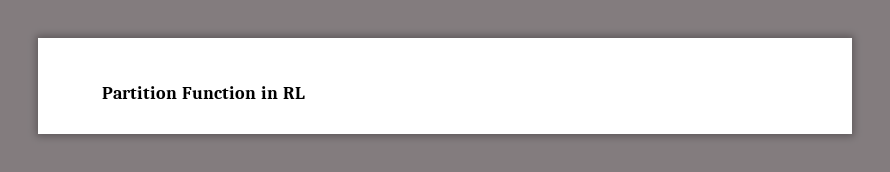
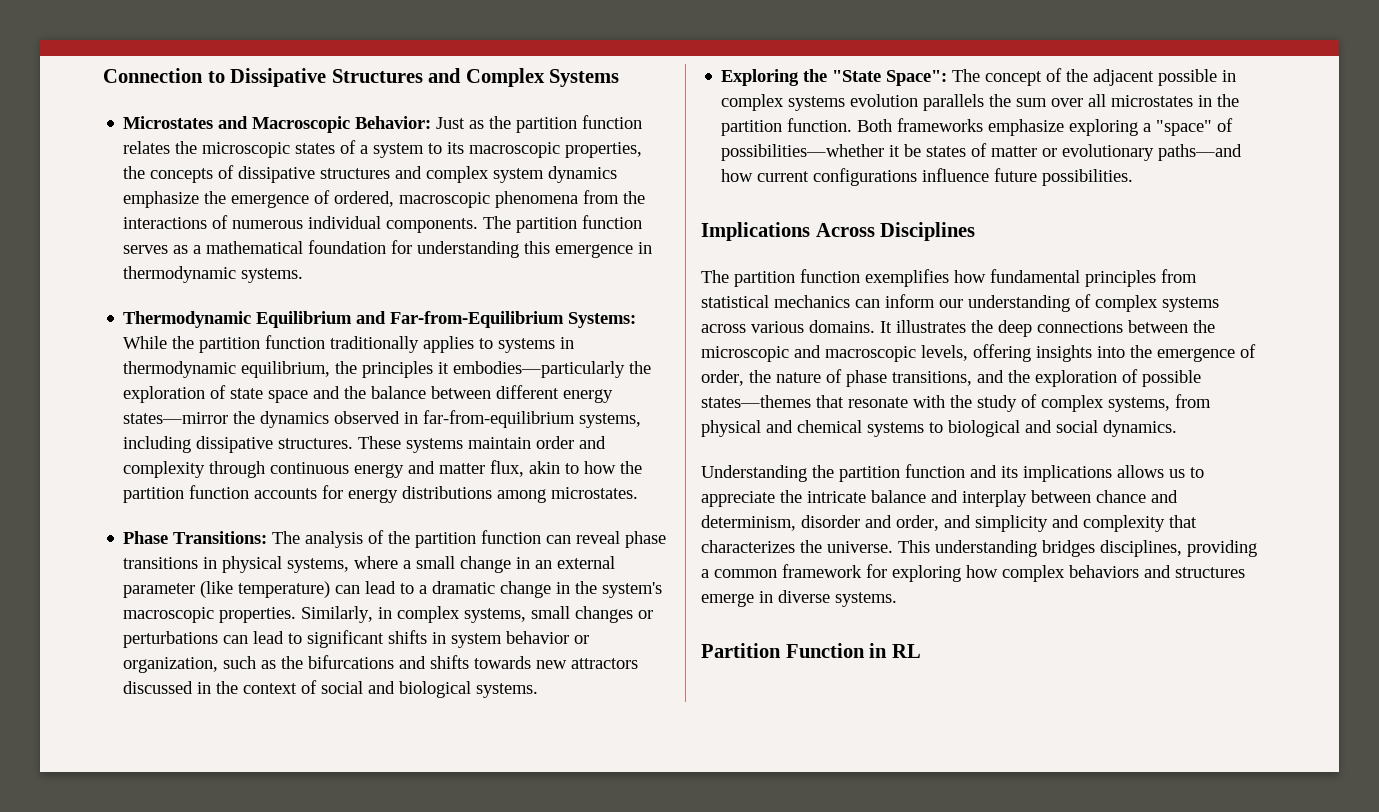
+ Connection to Dissipative Structures and Complex Systems
+ Microstates and Macroscopic Behavior: Just as the partition function relates the microscopic states of a system to its macroscopic properties, the concepts of dissipative structures and complex system dynamics emphasize the emergence of ordered, macroscopic phenomena from the interactions of numerous individual components. The partition function serves as a mathematical foundation for understanding this emergence in thermodynamic systems.
+ Thermodynamic Equilibrium and Far-from-Equilibrium Systems: While the partition function traditionally applies to systems in thermodynamic equilibrium, the principles it embodies—particularly the exploration of state space and the balance between different energy states—mirror the dynamics observed in far-from-equilibrium systems, including dissipative structures. These systems maintain order and complexity through continuous energy and matter flux, akin to how the partition function accounts for energy distributions among microstates.
+ Phase Transitions: The analysis of the partition function can reveal phase transitions in physical systems, where a small change in an external parameter (like temperature) can lead to a dramatic change in the system's macroscopic properties. Similarly, in complex systems, small changes or perturbations can lead to significant shifts in system behavior or organization, such as the bifurcations and shifts towards new attractors discussed in the context of social and biological systems.
+ Exploring the "State Space": The concept of the adjacent possible in complex systems evolution parallels the sum over all microstates in the partition function. Both frameworks emphasize exploring a "space" of possibilities—whether it be states of matter or evolutionary paths—and how current configurations influence future possibilities.
+ Implications Across Disciplines
+ The partition function exemplifies how fundamental principles from statistical mechanics can inform our understanding of complex systems across various domains. It illustrates the deep connections between the microscopic and macroscopic levels, offering insights into the emergence of order, the nature of phase transitions, and the exploration of possible states—themes that resonate with the study of complex systems, from physical and chemical systems to biological and social dynamics.
+ Understanding the partition function and its implications allows us to appreciate the intricate balance and interplay between chance and determinism, disorder and order, and simplicity and complexity that characterizes the universe. This understanding bridges disciplines, providing a common framework for exploring how complex behaviors and structures emerge in diverse systems.

